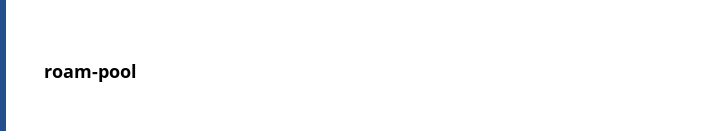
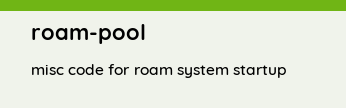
+ misc code for roam system startup

